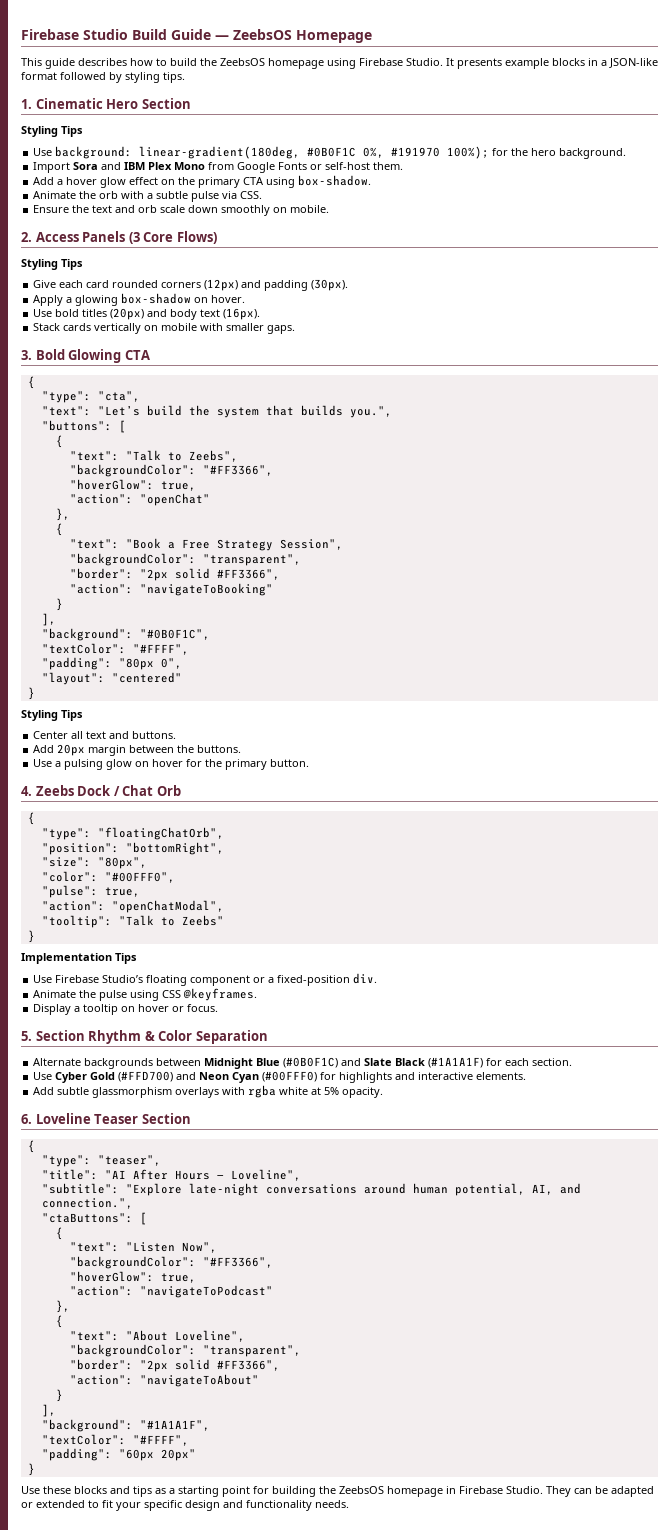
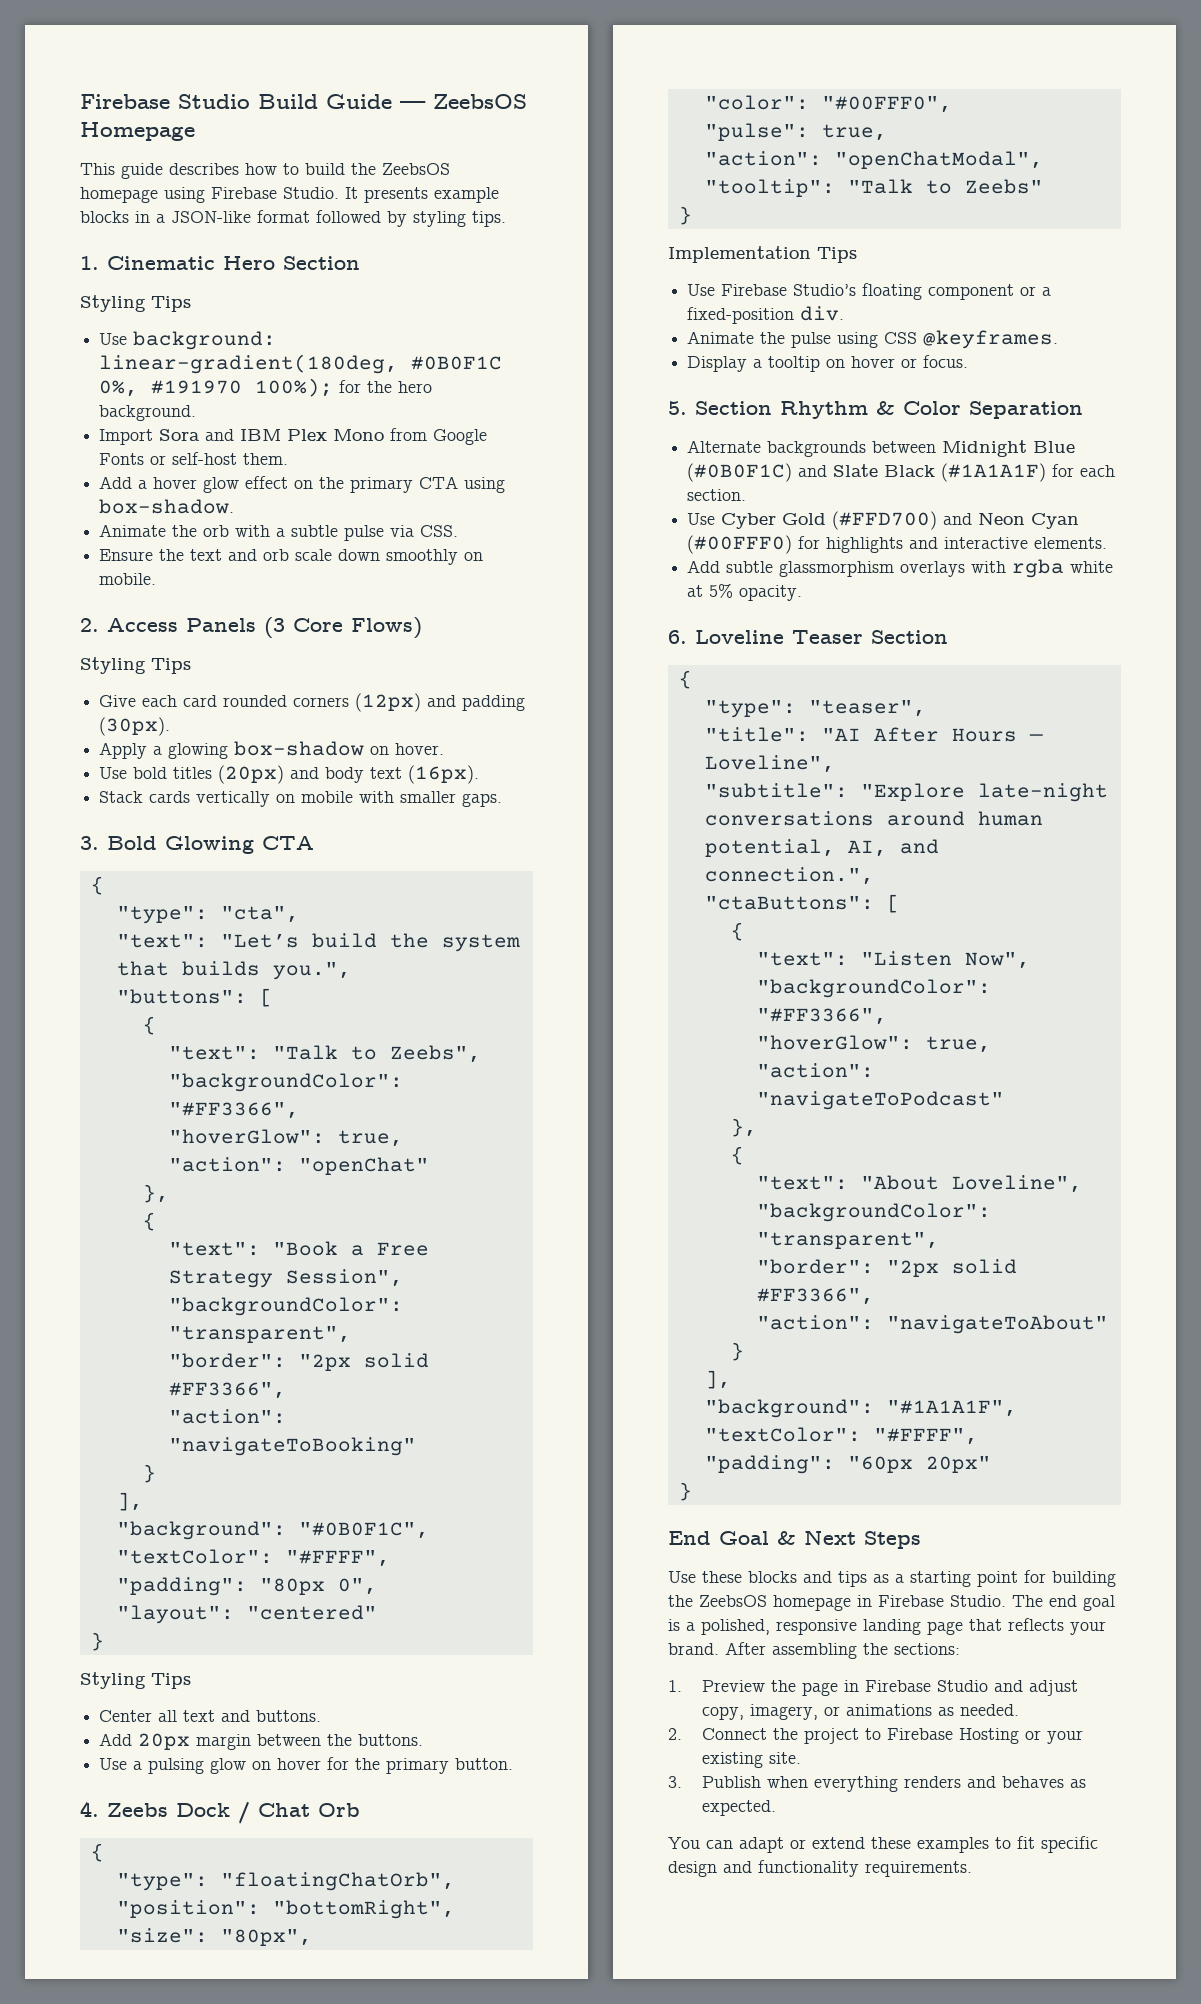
+ End Goal & Next Steps
- They can be adapted or extended to fit your specific design and functionality needs.
+ The end goal is a polished, responsive landing page that reflects your brand. After assembling the sections:
+ 1. Preview the page in Firebase Studio and adjust copy, imagery, or animations as needed.
+ 2. Connect the project to Firebase Hosting or your existing site.
+ 3. Publish when everything renders and behaves as expected.
+ You can adapt or extend these examples to fit specific design and functionality requirements.

